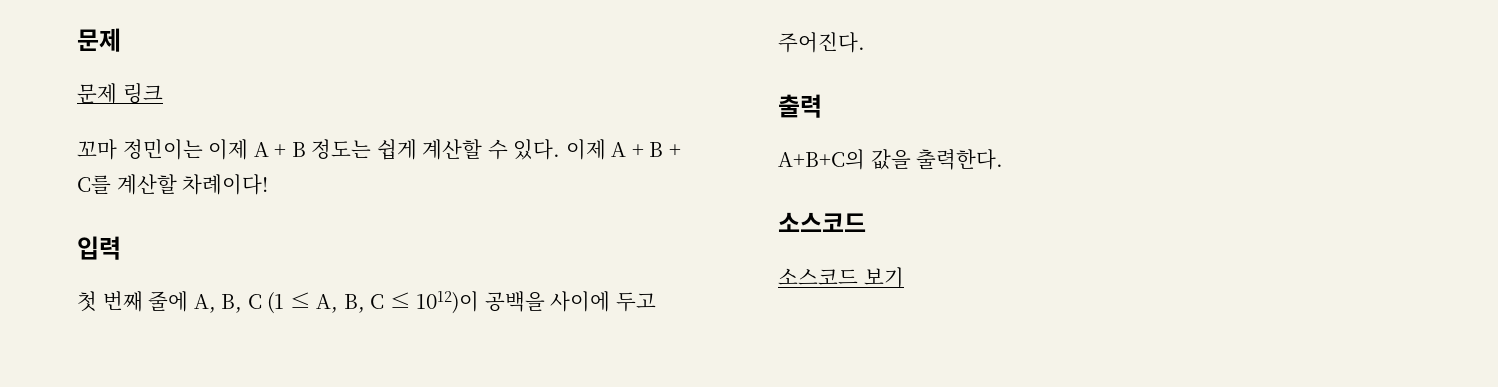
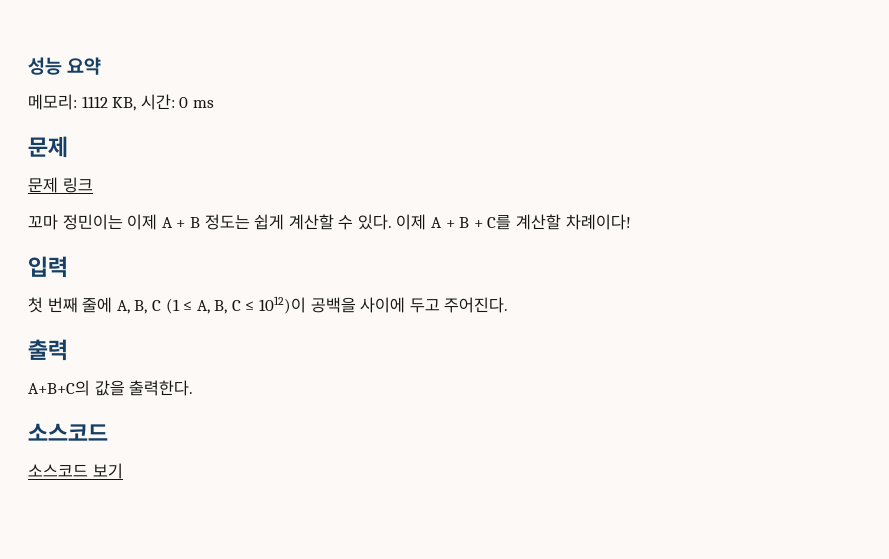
+ 성능 요약
+ 메모리: 1112 KB, 시간: 0 ms

